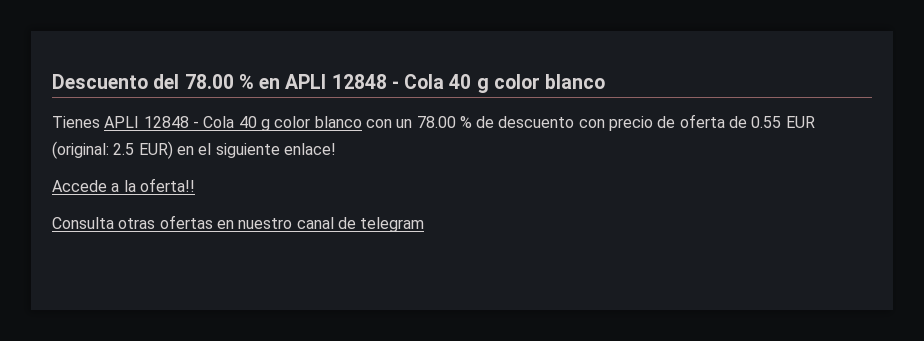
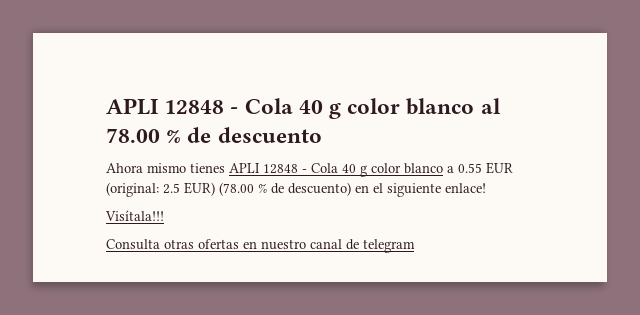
- Descuento del 78.00 % en APLI 12848 - Cola 40 g color blanco
- Tienes APLI 12848 - Cola 40 g color blanco con un 78.00 % de descuento con precio de oferta de 0.55 EUR (original: 2.5 EUR) en el siguiente enlace!
+ APLI 12848 - Cola 40 g color blanco al 78.00 % de descuento
+ Ahora mismo tienes APLI 12848 - Cola 40 g color blanco a 0.55 EUR (original: 2.5 EUR) (78.00 % de descuento) en el siguiente enlace!
- Accede a la oferta!!
+ Visítala!!!

